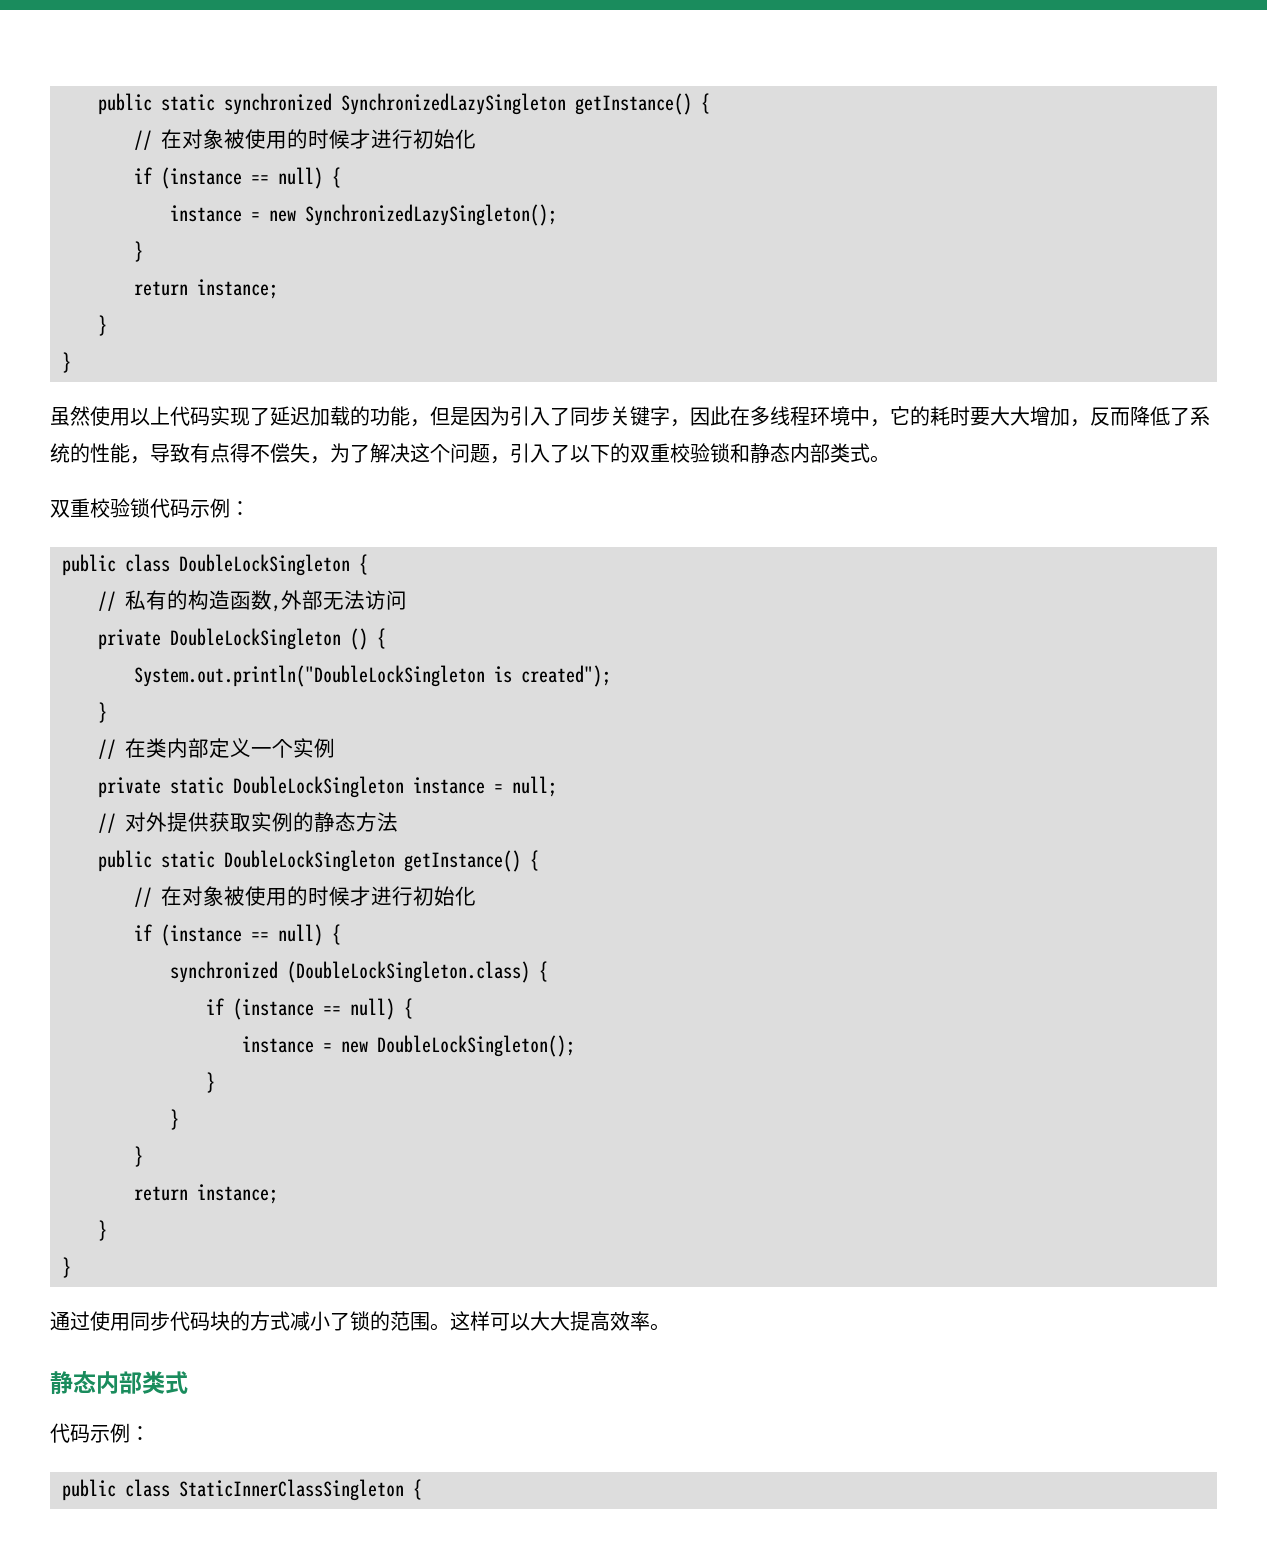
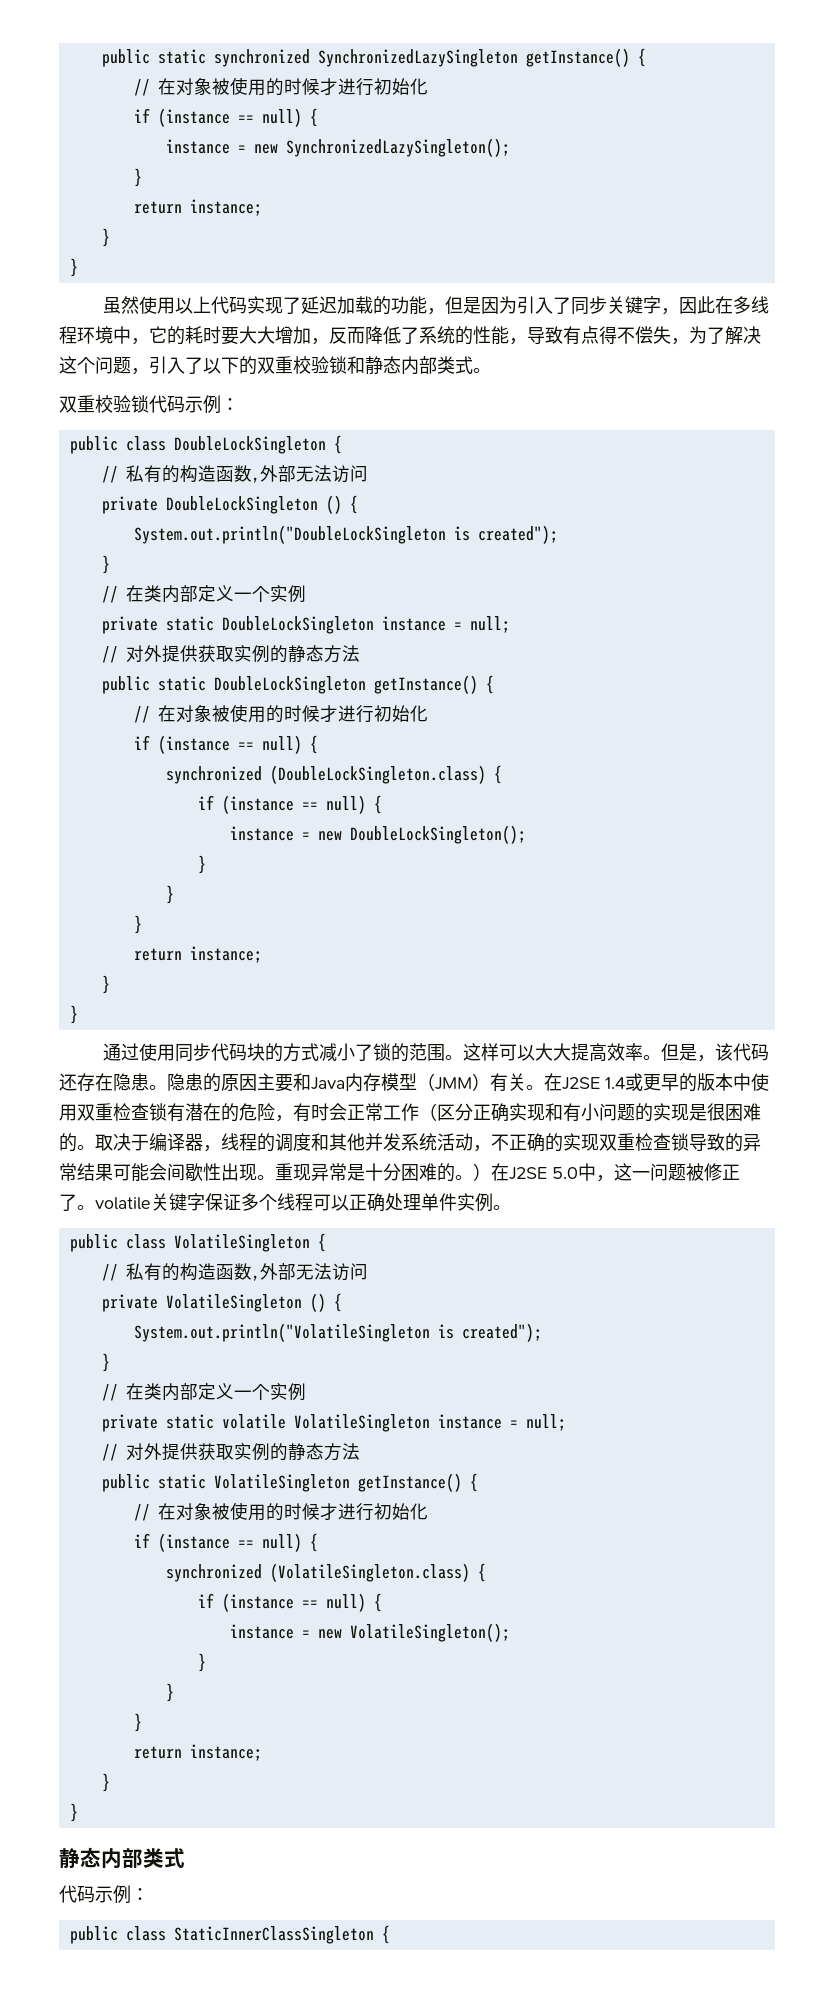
+ 但是，该代码还存在隐患。隐患的原因主要和Java内存模型（JMM）有关。在J2SE 1.4或更早的版本中使用双重检查锁有潜在的危险，有时会正常工作（区分正确实现和有小问题的实现是很困难的。取决于编译器，线程的调度和其他并发系统活动，不正确的实现双重检查锁导致的异常结果可能会间歇性出现。重现异常是十分困难的。）在J2SE 5.0中，这一问题被修正了。volatile关键字保证多个线程可以正确处理单件实例。
+ public class VolatileSingleton {
+ // 私有的构造函数,外部无法访问
+ private VolatileSingleton () {
+ System.out.println("VolatileSingleton is created");
+ }
+ // 在类内部定义一个实例
+ private static volatile VolatileSingleton instance = null;
+ // 对外提供获取实例的静态方法
+ public static VolatileSingleton getInstance() {
+ // 在对象被使用的时候才进行初始化
+ if (instance == null) {
+ synchronized (VolatileSingleton.class) {
+ if (instance == null) {
+ instance = new VolatileSingleton();
+ }
+ }
+ }
+ return instance;
+ }
+ }

